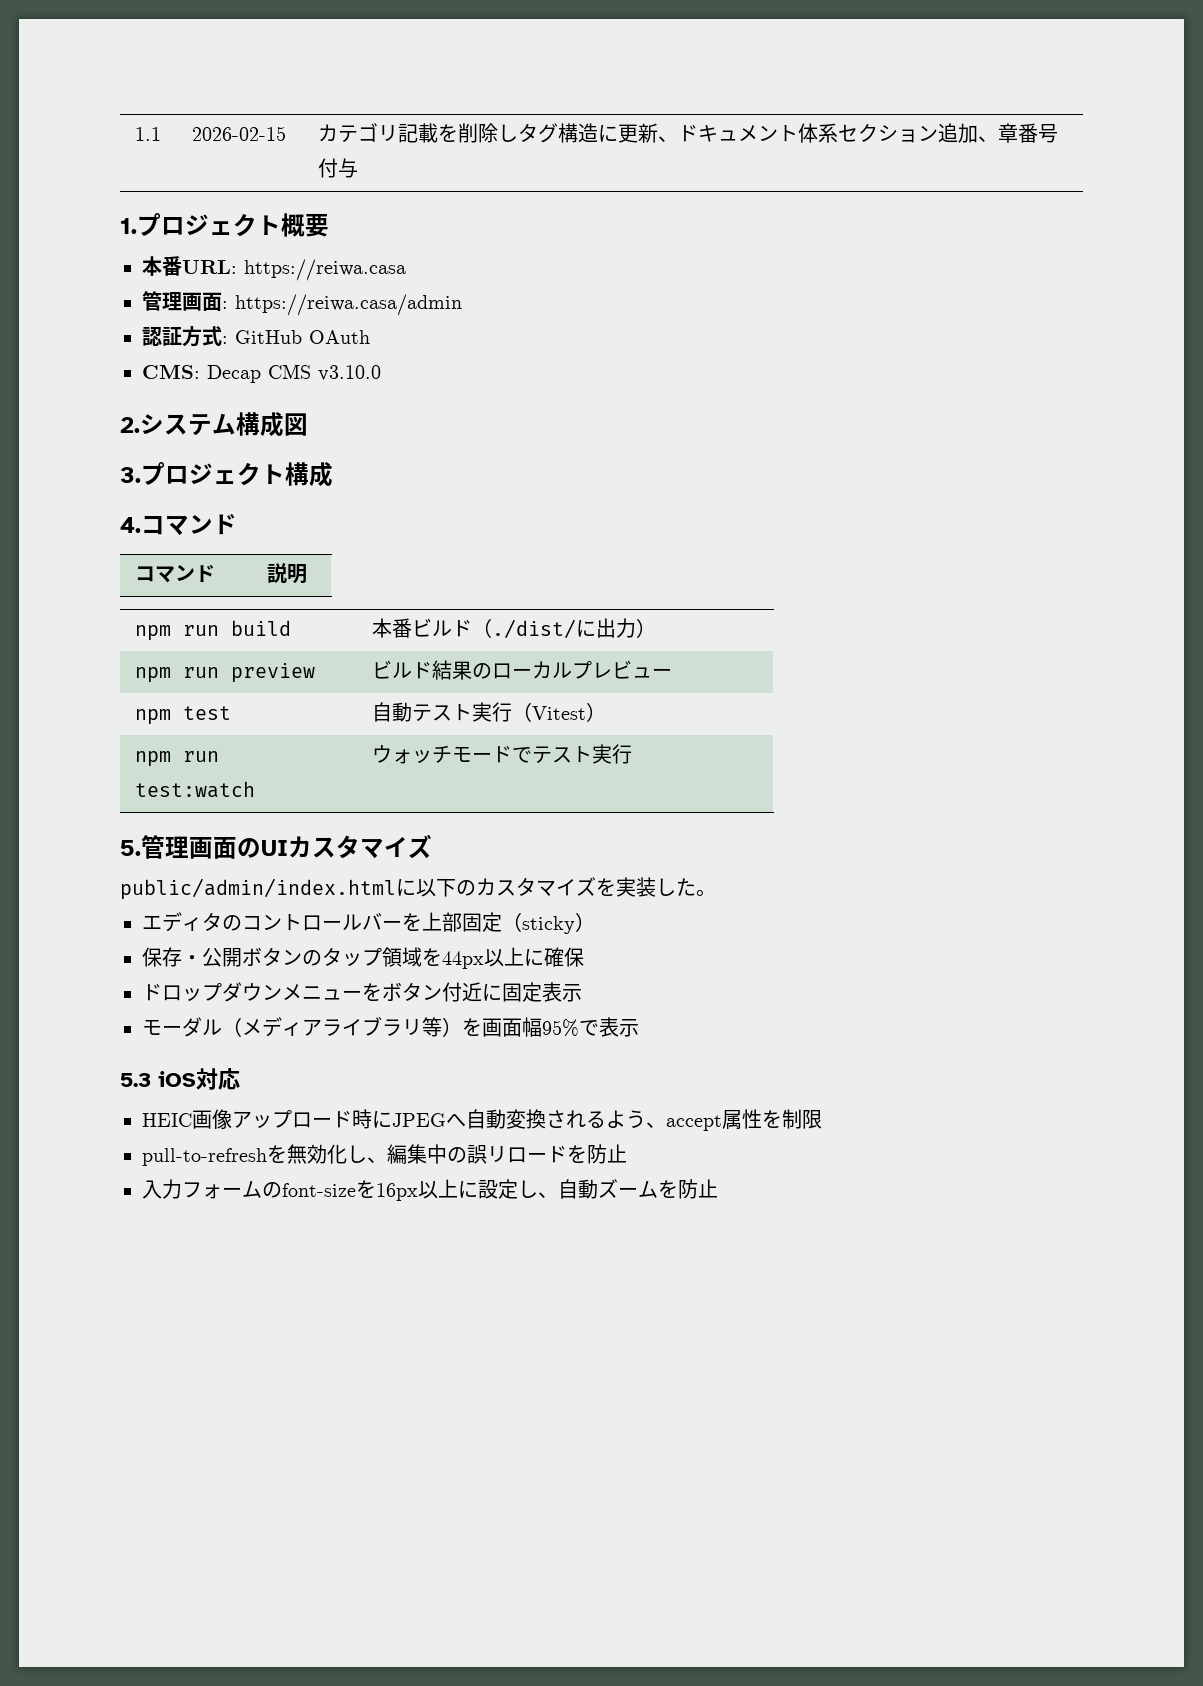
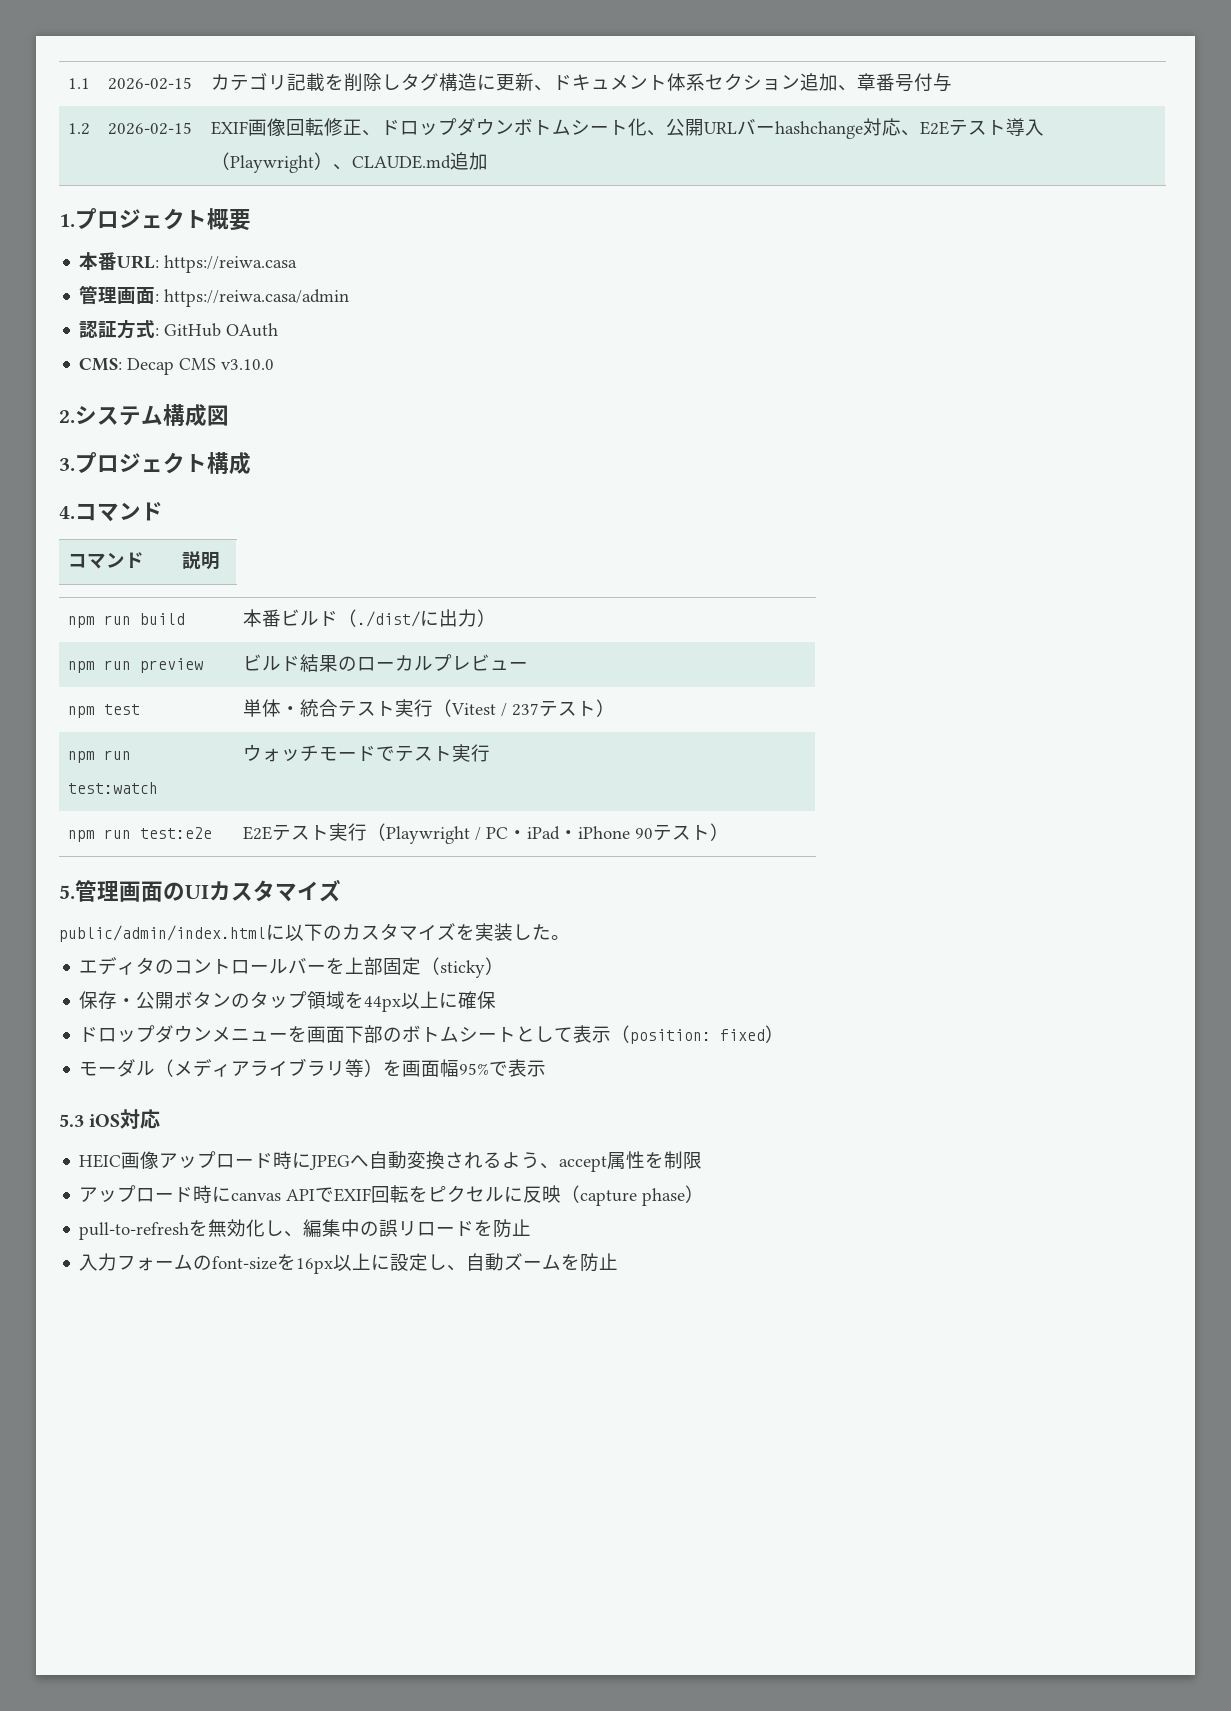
+ 1.2 | 2026-02-15 | EXIF画像回転修正、ドロップダウンボトムシート化、公開URLバーhashchange対応、E2Eテスト導入（Playwright）、CLAUDE.md追加
- npm test | 自動テスト実行（Vitest）
+ npm test | 単体・統合テスト実行（Vitest / 237テスト）
+ npm run test:e2e | E2Eテスト実行（Playwright / PC・iPad・iPhone 90テスト）
- ドロップダウンメニューをボタン付近に固定表示
+ ドロップダウンメニューを画面下部のボトムシートとして表示（position: fixed）
+ アップロード時にcanvas APIでEXIF回転をピクセルに反映（capture phase）

